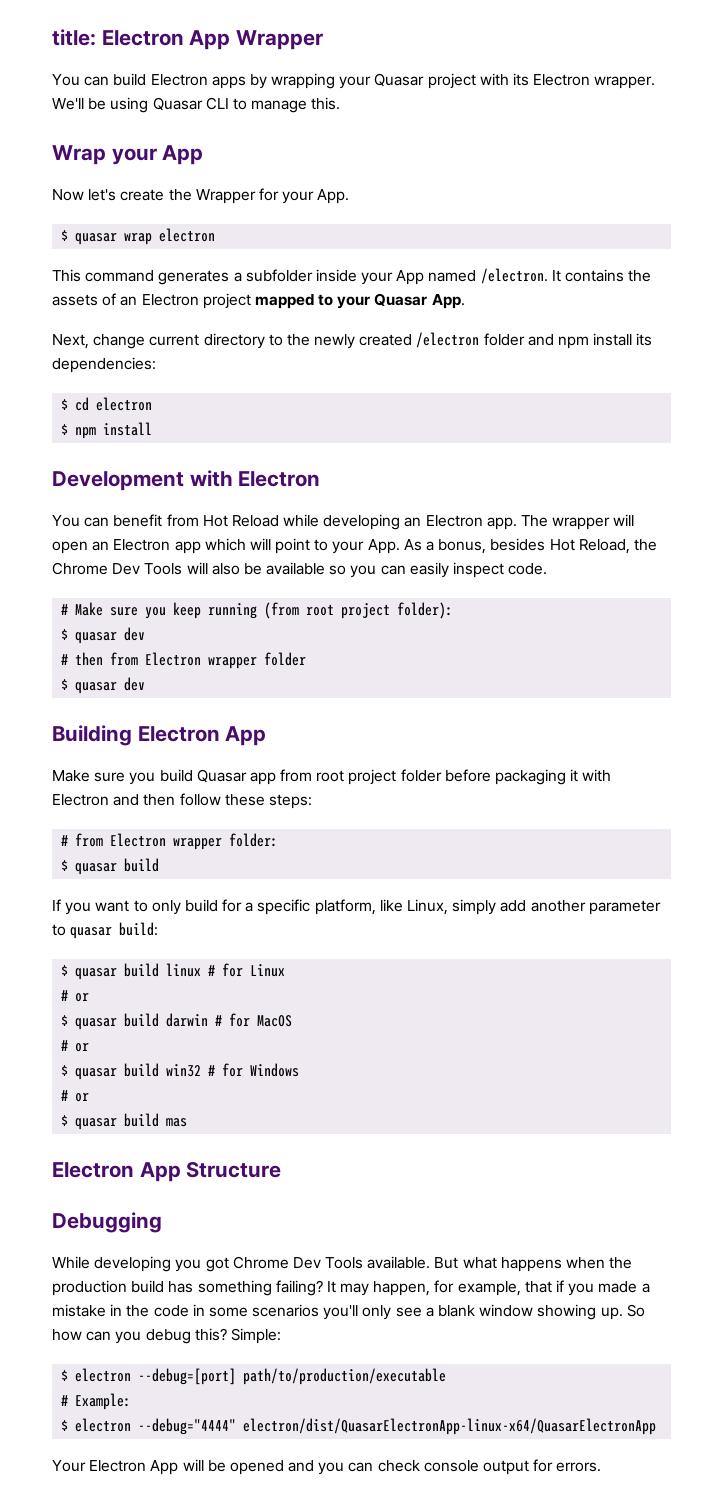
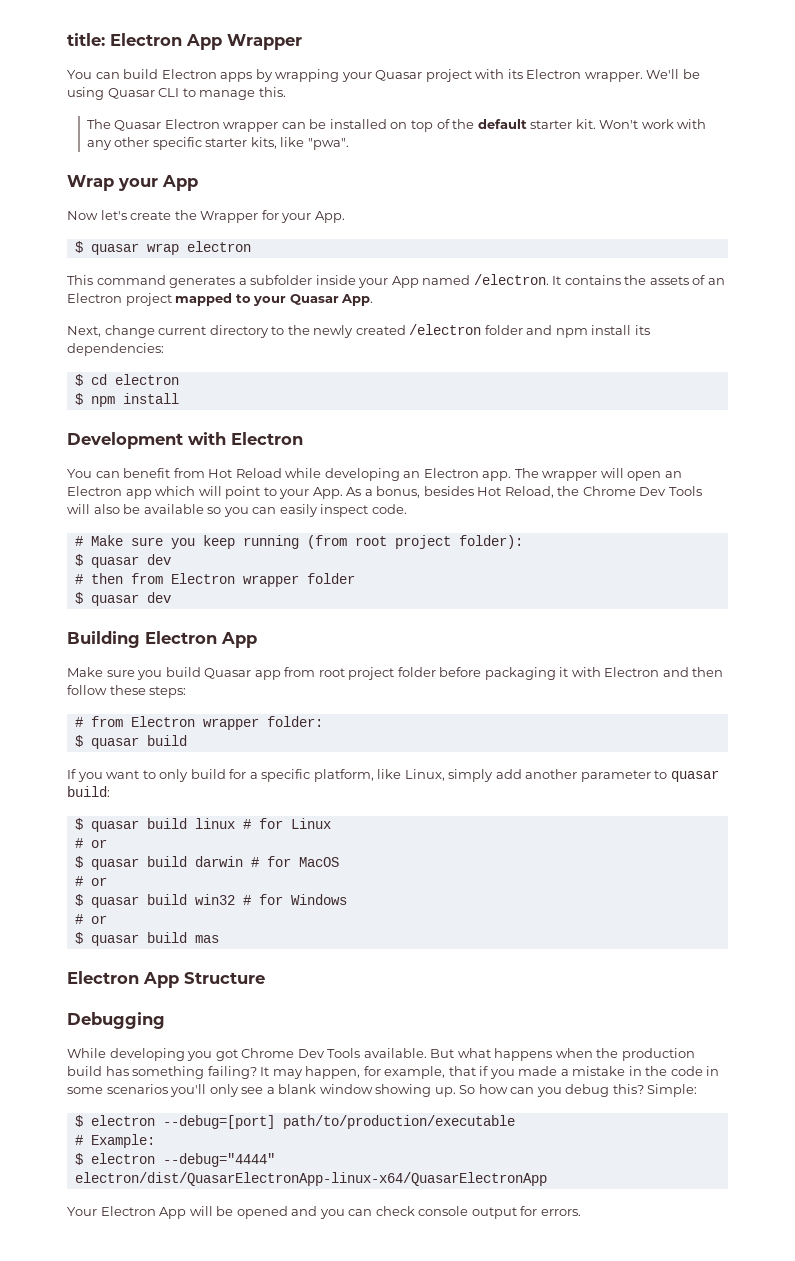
+ The Quasar Electron wrapper can be installed on top of the default starter kit. Won't work with any other specific starter kits, like "pwa".

